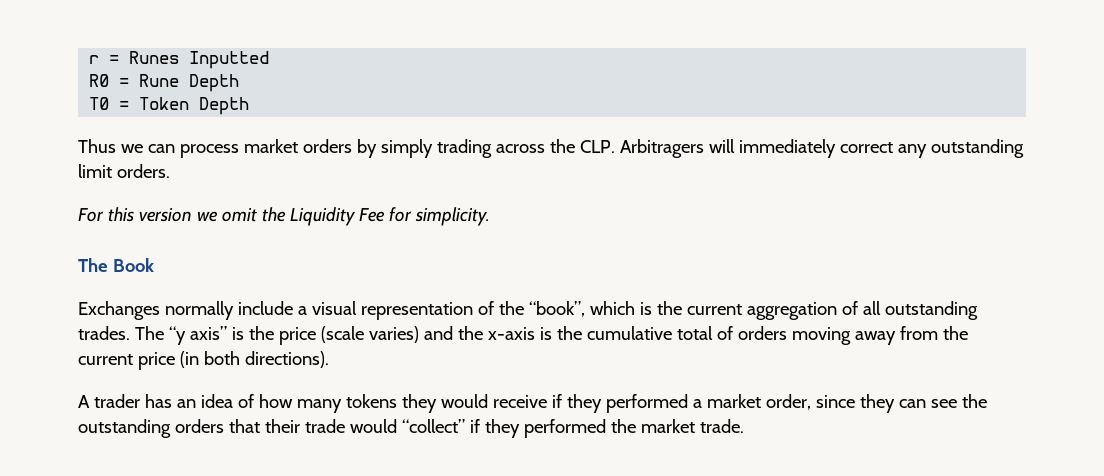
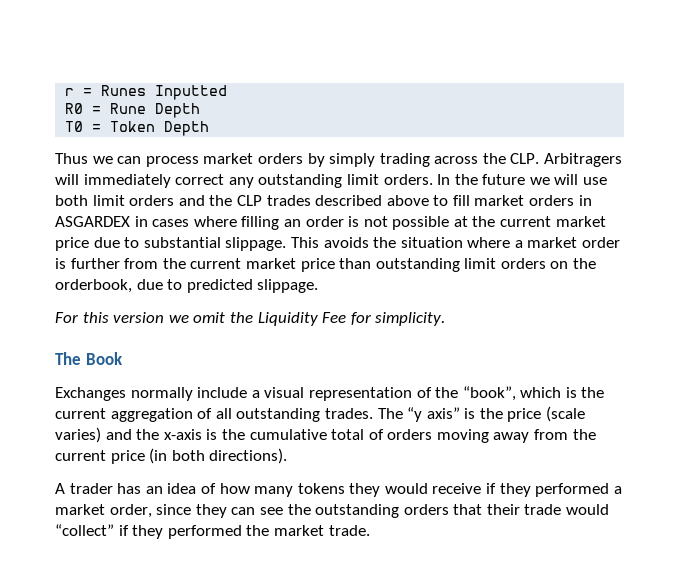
+ In the future we will use both limit orders and the CLP trades described above to fill market orders in ASGARDEX in cases where filling an order is not possible at the current market price due to substantial slippage. This avoids the situation where a market order is further from the current market price than outstanding limit orders on the orderbook, due to predicted slippage.

